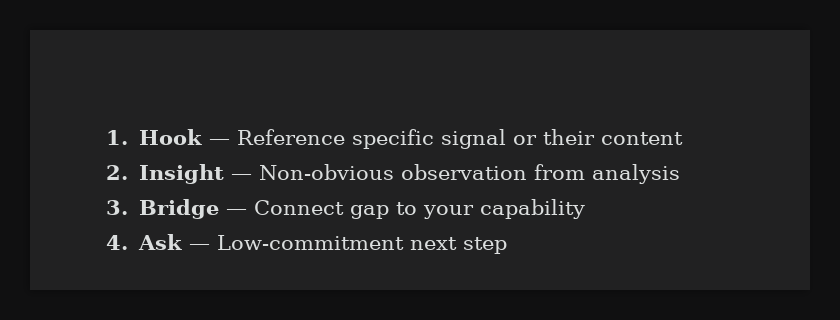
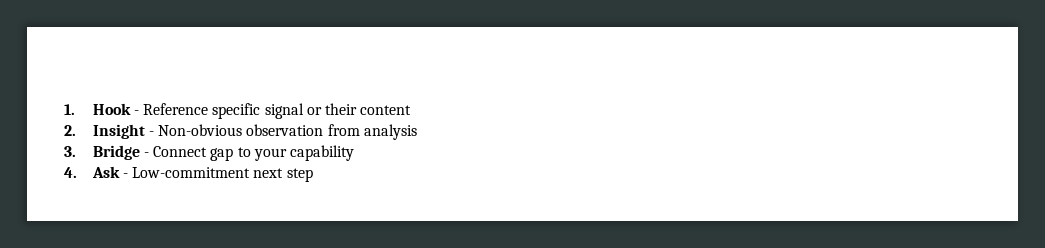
- 1. Hook — Reference specific signal or their content
+ 1. Hook - Reference specific signal or their content
- 2. Insight — Non-obvious observation from analysis
+ 2. Insight - Non-obvious observation from analysis
- 3. Bridge — Connect gap to your capability
+ 3. Bridge - Connect gap to your capability
- 4. Ask — Low-commitment next step
+ 4. Ask - Low-commitment next step

